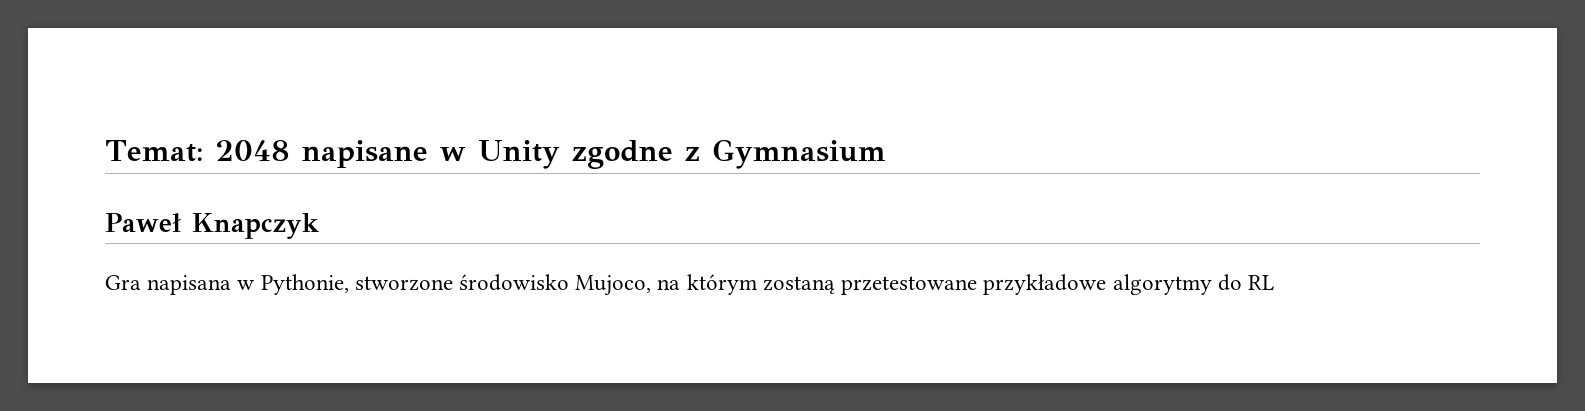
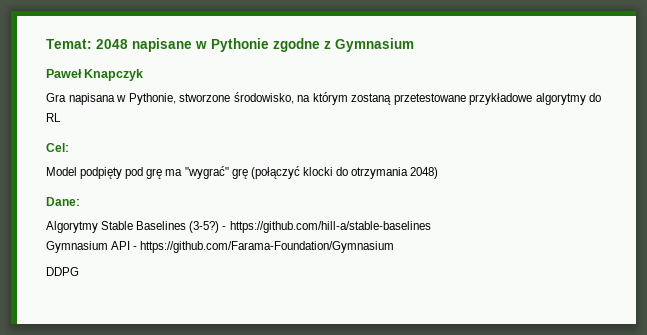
- Temat: 2048 napisane w Unity zgodne z Gymnasium
+ Temat: 2048 napisane w Pythonie zgodne z Gymnasium
- Gra napisana w Pythonie, stworzone środowisko Mujoco, na którym zostaną przetestowane przykładowe algorytmy do RL
+ Gra napisana w Pythonie, stworzone środowisko, na którym zostaną przetestowane przykładowe algorytmy do RL
+ Cel:
+ Model podpięty pod grę ma "wygrać" grę (połączyć klocki do otrzymania 2048)
+ Dane:
+ Algorytmy Stable Baselines (3-5?) - https://github.com/hill-a/stable-baselines
+ Gymnasium API - https://github.com/Farama-Foundation/Gymnasium
+ DDPG

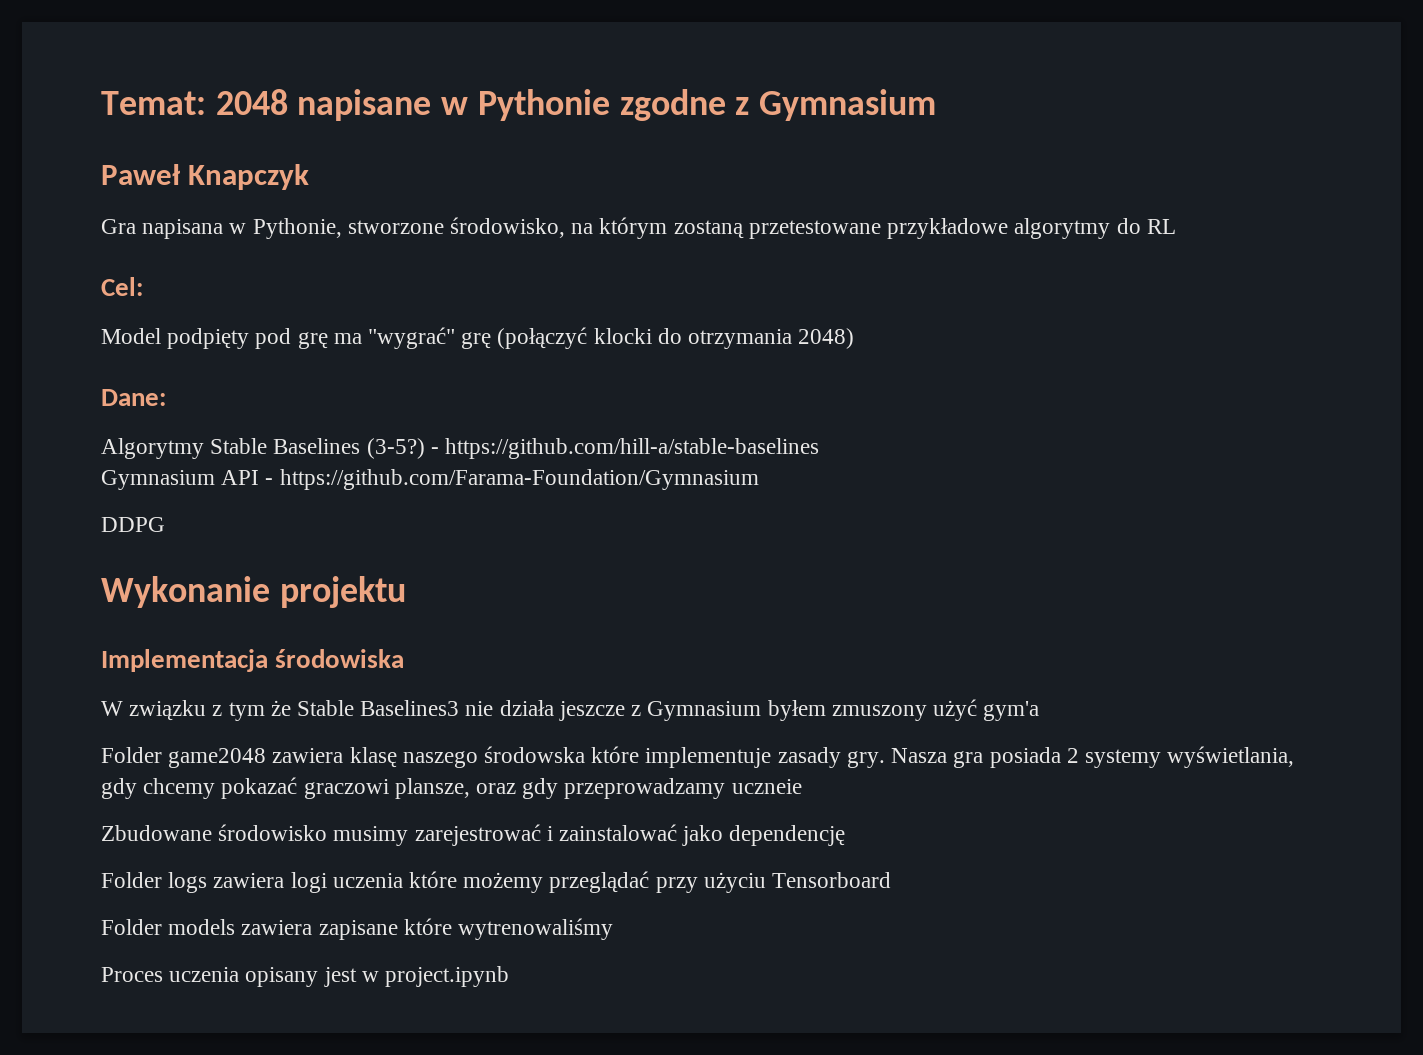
+ Wykonanie projektu
+ Implementacja środowiska
+ W związku z tym że Stable Baselines3 nie działa jeszcze z Gymnasium byłem zmuszony użyć gym'a
+ Folder game2048 zawiera klasę naszego środowska które implementuje zasady gry. Nasza gra posiada 2 systemy wyświetlania, gdy chcemy pokazać graczowi plansze, oraz gdy przeprowadzamy uczneie
+ Zbudowane środowisko musimy zarejestrować i zainstalować jako dependencję
+ Folder logs zawiera logi uczenia które możemy przeglądać przy użyciu Tensorboard
+ Folder models zawiera zapisane które wytrenowaliśmy
+ Proces uczenia opisany jest w project.ipynb

